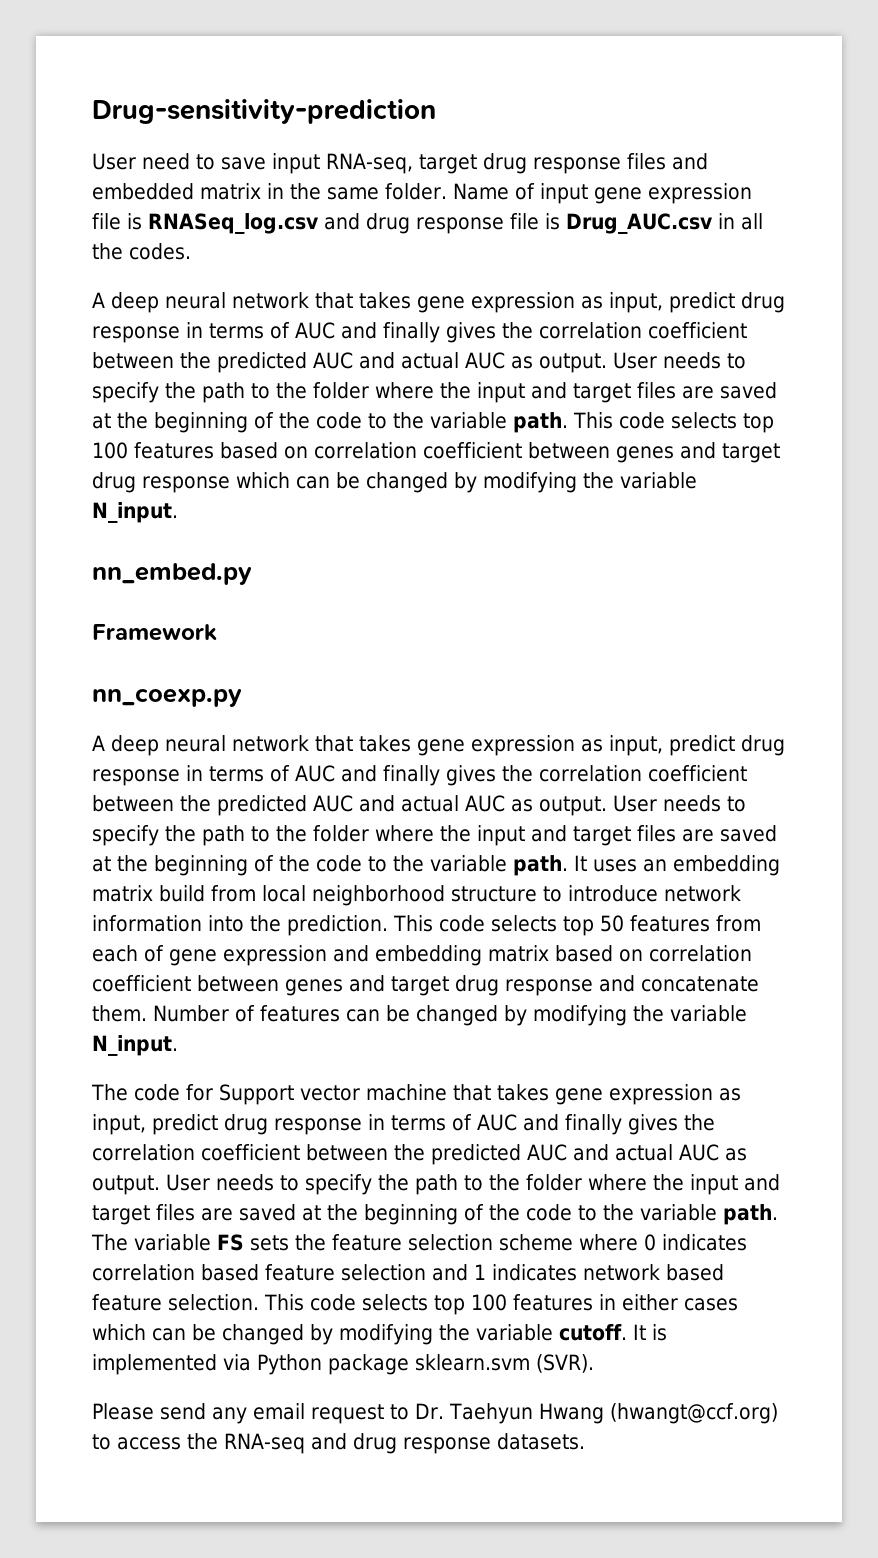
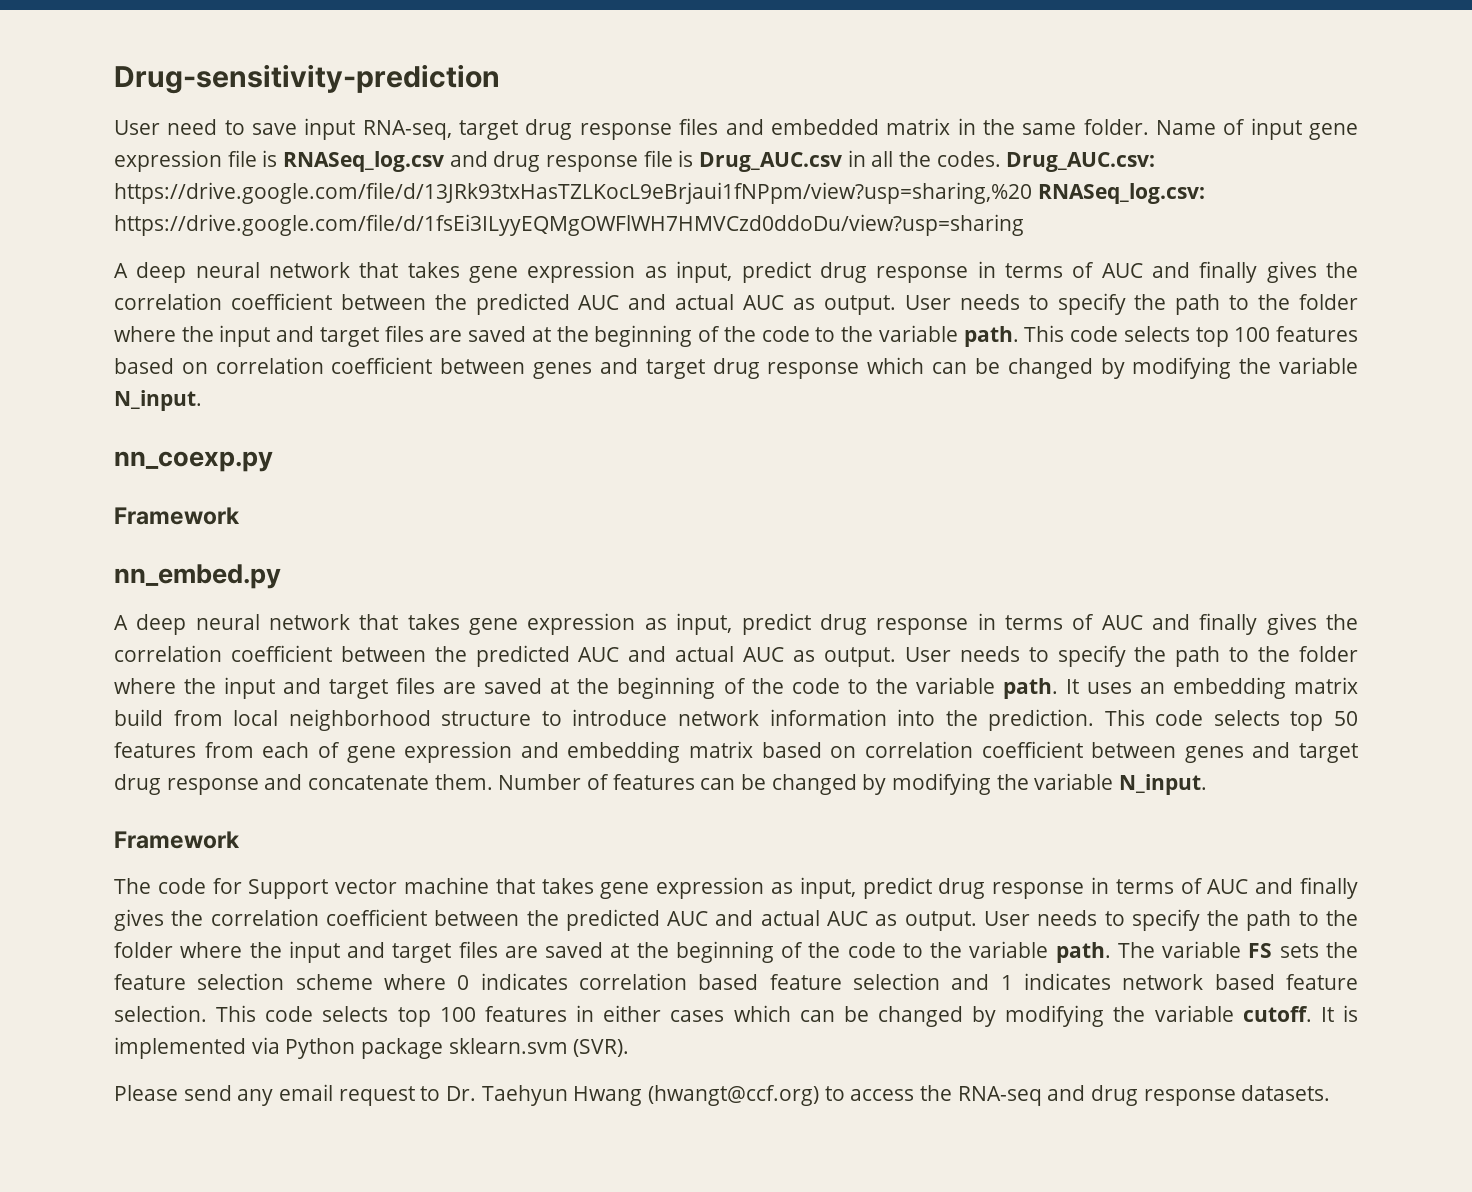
+ Drug_AUC.csv: https://drive.google.com/file/d/13JRk93txHasTZLKocL9eBrjaui1fNPpm/view?usp=sharing,%20 RNASeq_log.csv: https://drive.google.com/file/d/1fsEi3ILyyEQMgOWFlWH7HMVCzd0ddoDu/view?usp=sharing
+ nn_coexp.py
+ Framework
  nn_embed.py
- Framework
- nn_coexp.py
  Number of features can be changed by modifying the variable N_input.
+ Framework

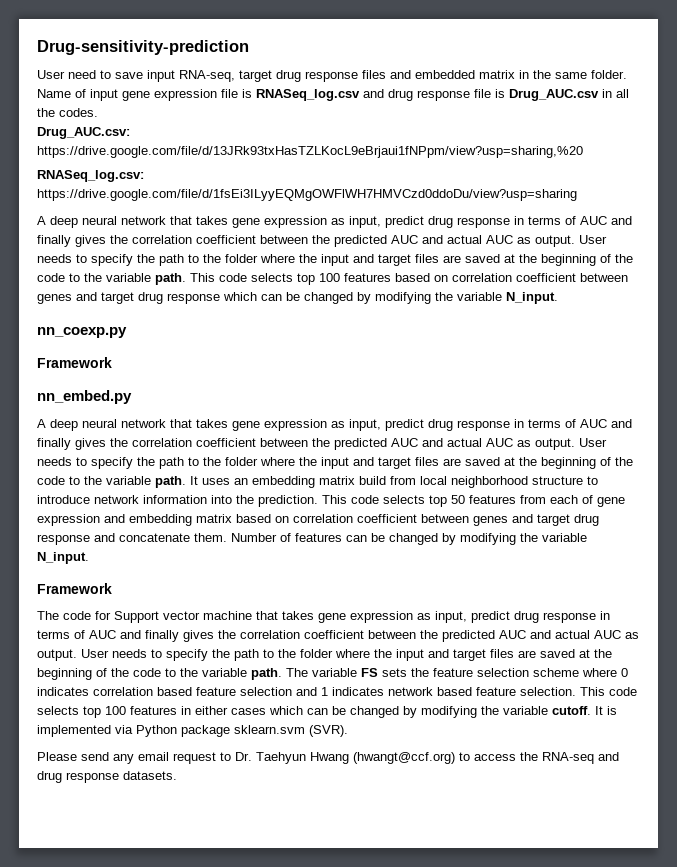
- Name of input gene expression file is RNASeq_log.csv and drug response file is Drug_AUC.csv in all the codes. Drug_AUC.csv: https://drive.google.com/file/d/13JRk93txHasTZLKocL9eBrjaui1fNPpm/view?usp=sharing,%20 RNASeq_log.csv: https://drive.google.com/file/d/1fsEi3ILyyEQMgOWFlWH7HMVCzd0ddoDu/view?usp=sharing
+ Name of input gene expression file is RNASeq_log.csv and drug response file is Drug_AUC.csv in all the codes.
+ Drug_AUC.csv: https://drive.google.com/file/d/13JRk93txHasTZLKocL9eBrjaui1fNPpm/view?usp=sharing,%20
+ RNASeq_log.csv: https://drive.google.com/file/d/1fsEi3ILyyEQMgOWFlWH7HMVCzd0ddoDu/view?usp=sharing

